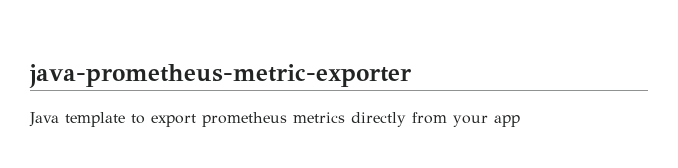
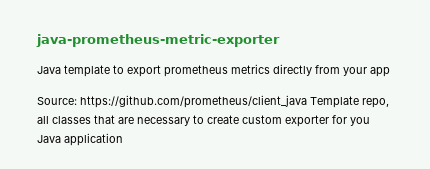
+ Source: https://github.com/prometheus/client_java Template repo, all classes that are necessary to create custom exporter for you Java application

